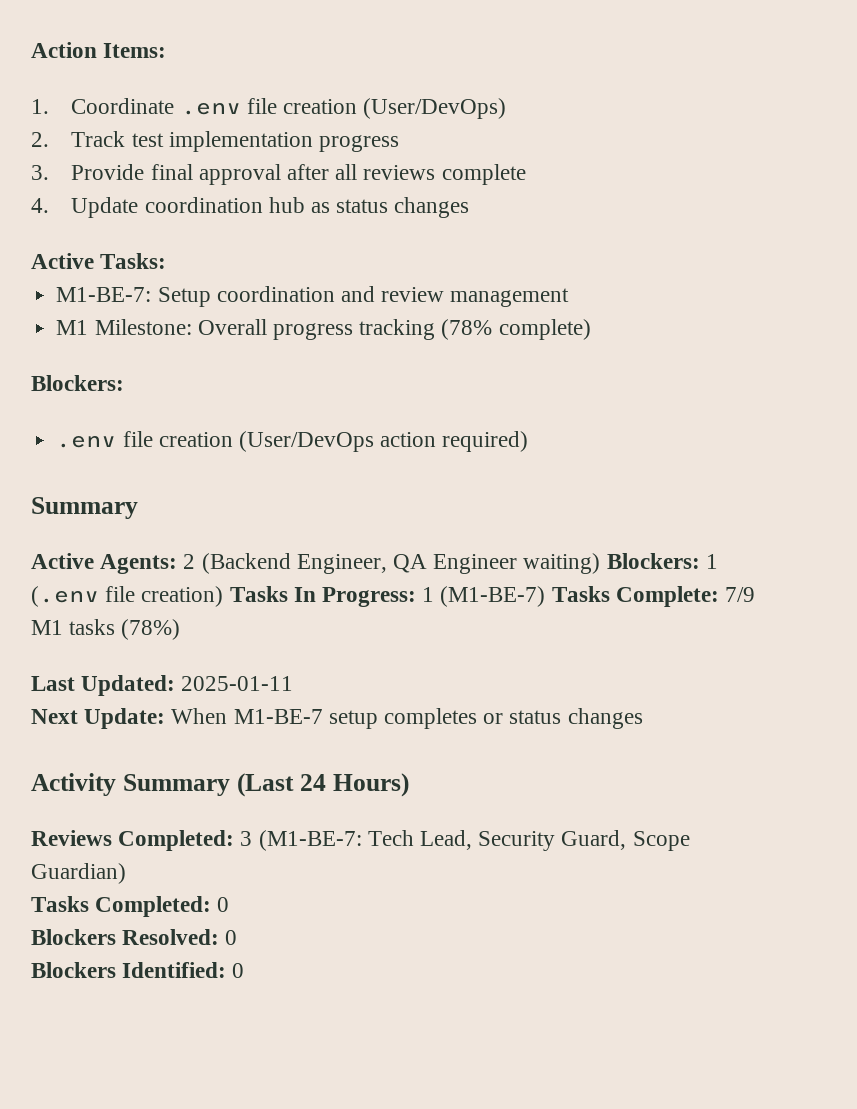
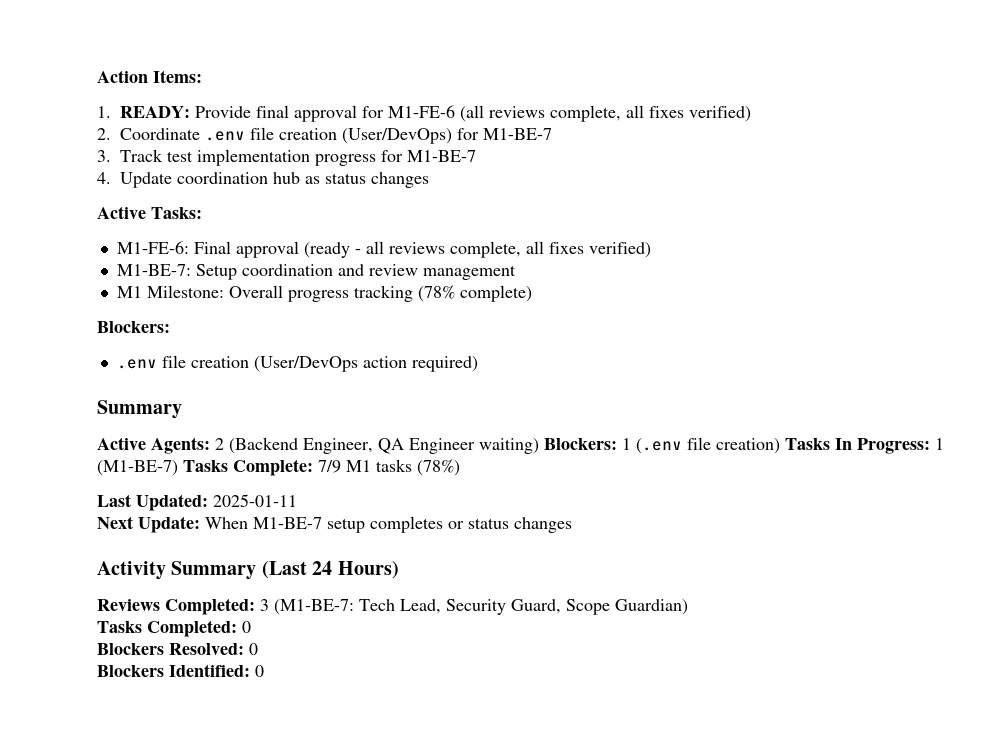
- 1. Coordinate .env file creation (User/DevOps)
- 2. Track test implementation progress
- 3. Provide final approval after all reviews complete
+ 1. READY: Provide final approval for M1-FE-6 (all reviews complete, all fixes verified)
+ 2. Coordinate .env file creation (User/DevOps) for M1-BE-7
+ 3. Track test implementation progress for M1-BE-7
+ M1-FE-6: Final approval (ready - all reviews complete, all fixes verified)

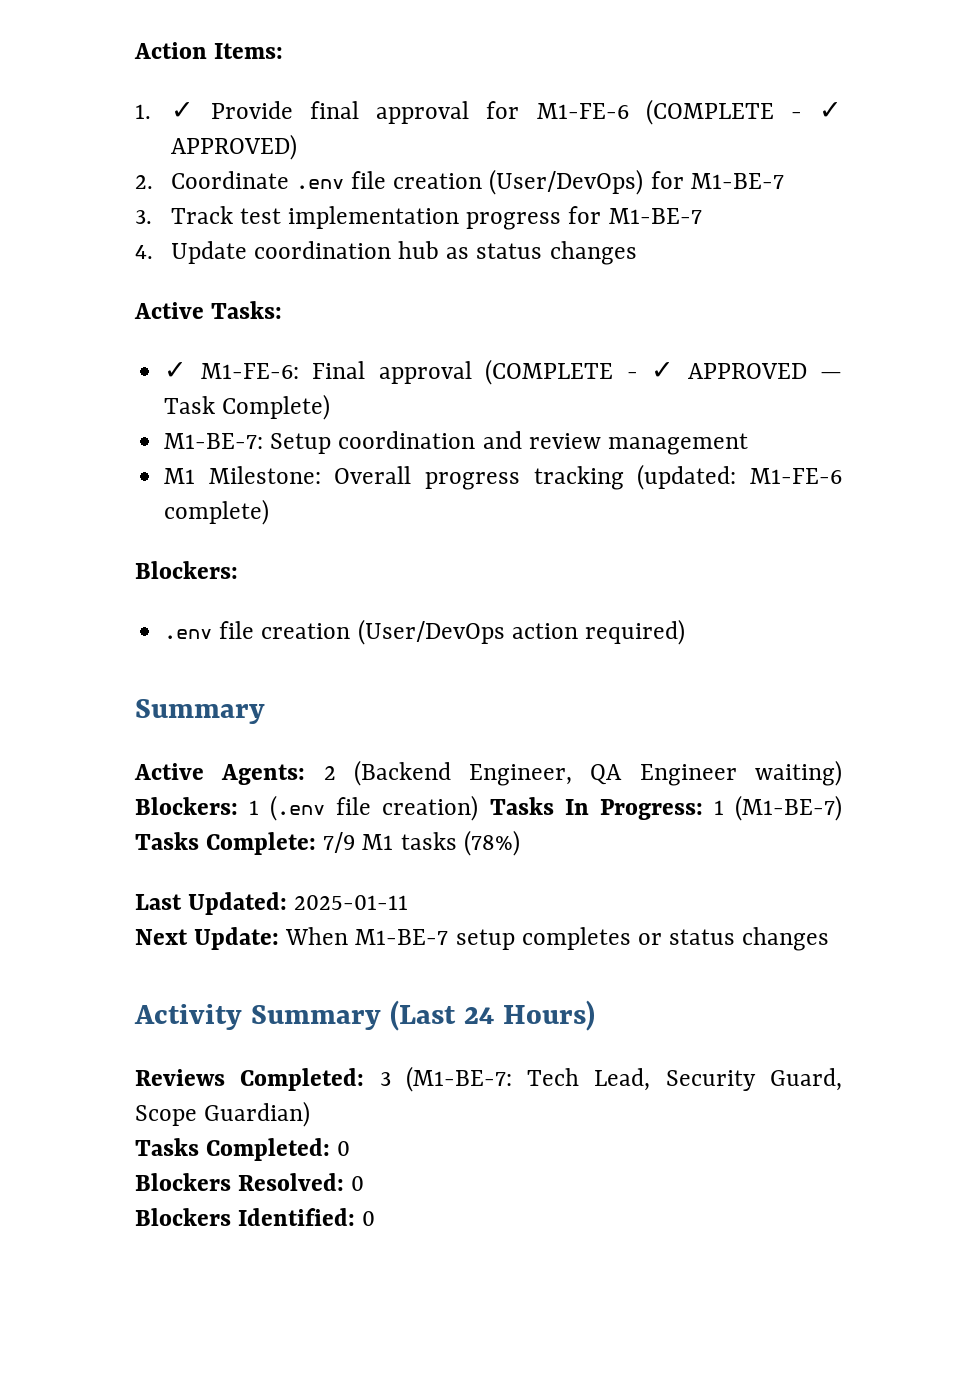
- 1. READY: Provide final approval for M1-FE-6 (all reviews complete, all fixes verified)
+ 1. ✓ Provide final approval for M1-FE-6 (COMPLETE - ✓ APPROVED)
- M1-FE-6: Final approval (ready - all reviews complete, all fixes verified)
+ ✓ M1-FE-6: Final approval (COMPLETE - ✓ APPROVED — Task Complete)
- M1 Milestone: Overall progress tracking (78% complete)
+ M1 Milestone: Overall progress tracking (updated: M1-FE-6 complete)

